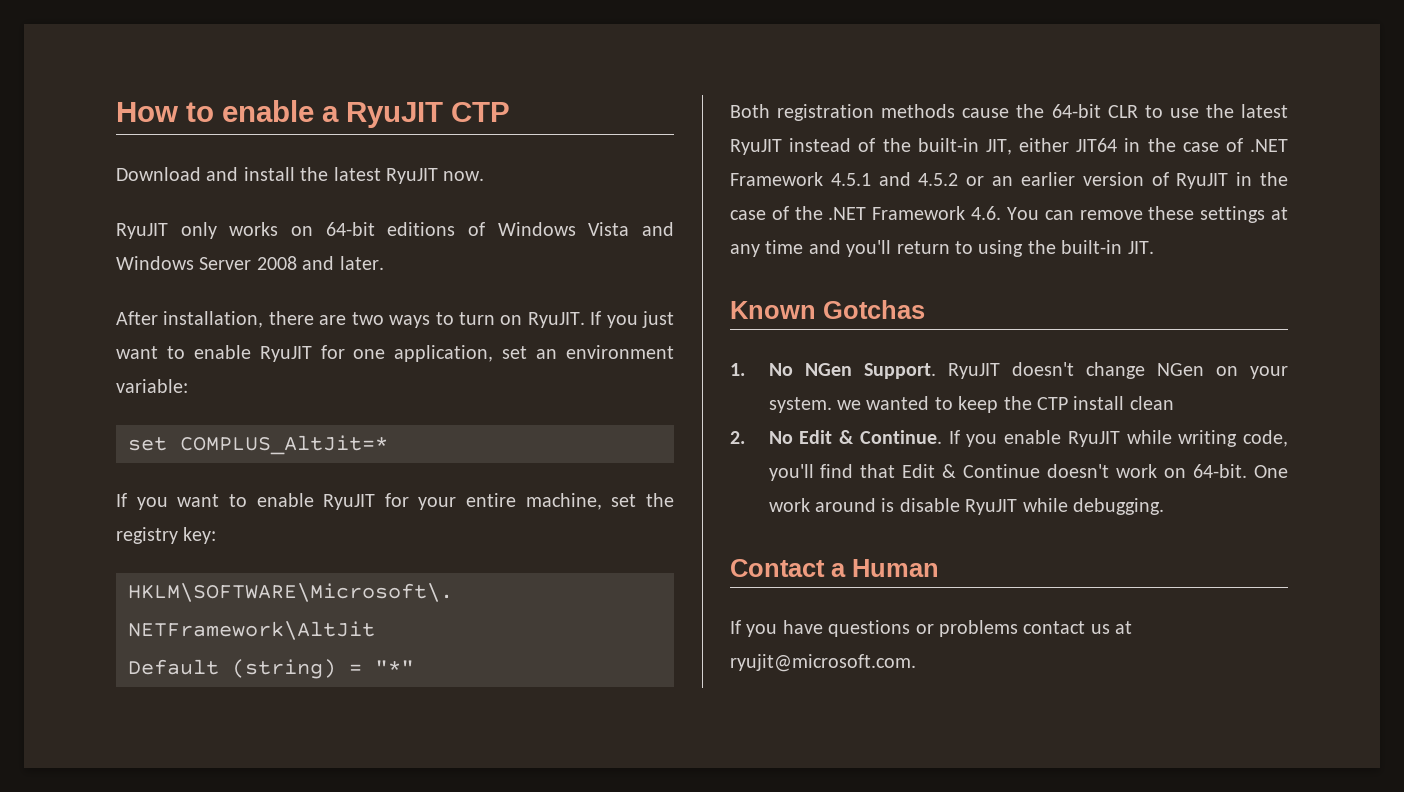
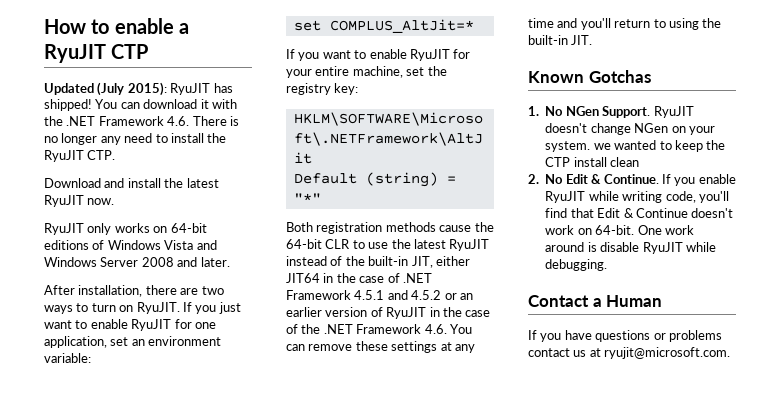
+ Updated (July 2015): RyuJIT has shipped! You can download it with the .NET Framework 4.6. There is no longer any need to install the RyuJIT CTP.

